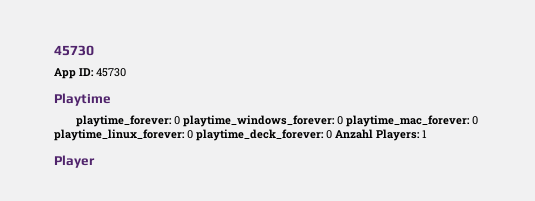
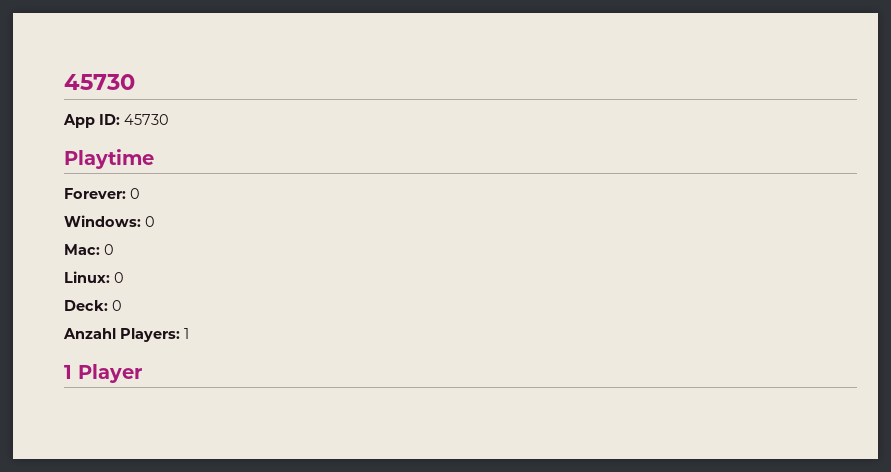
- playtime_forever: 0 playtime_windows_forever: 0 playtime_mac_forever: 0 playtime_linux_forever: 0 playtime_deck_forever: 0 Anzahl Players: 1
+ Forever: 0
+ Windows: 0
+ Mac: 0
+ Linux: 0
+ Deck: 0
+ Anzahl Players: 1
- Player
+ 1 Player

